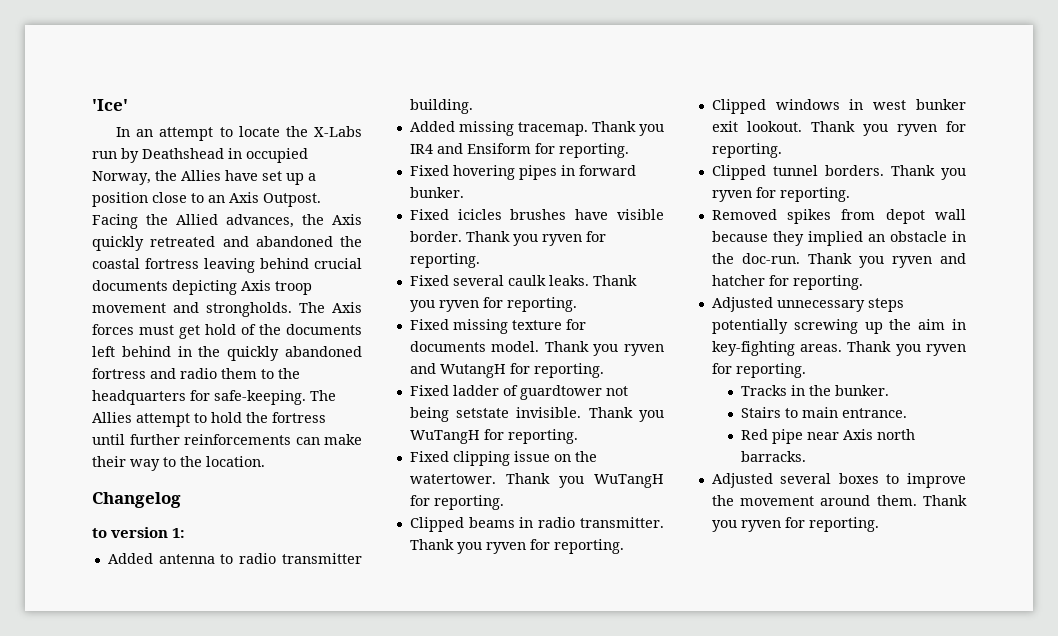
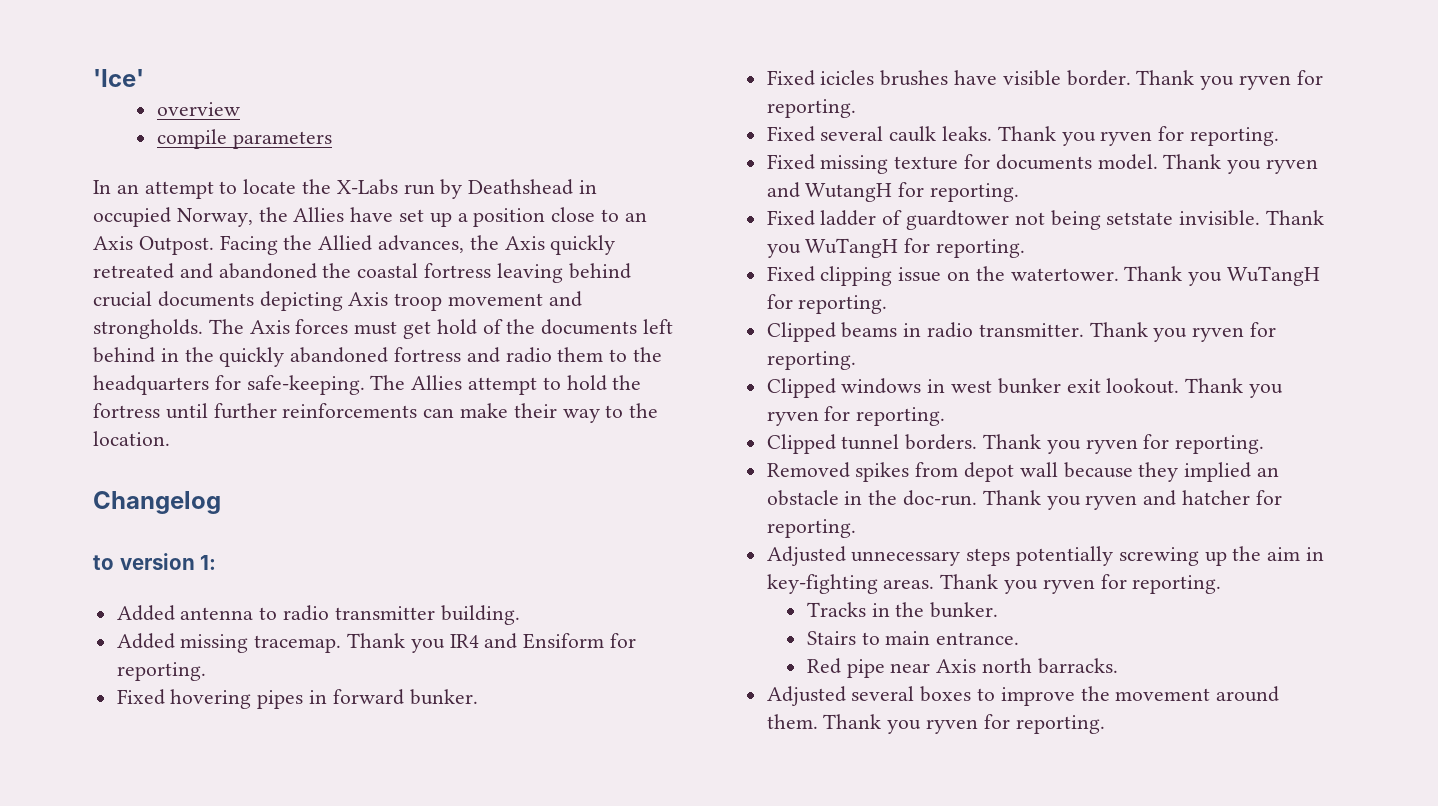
+ overview
+ compile parameters

